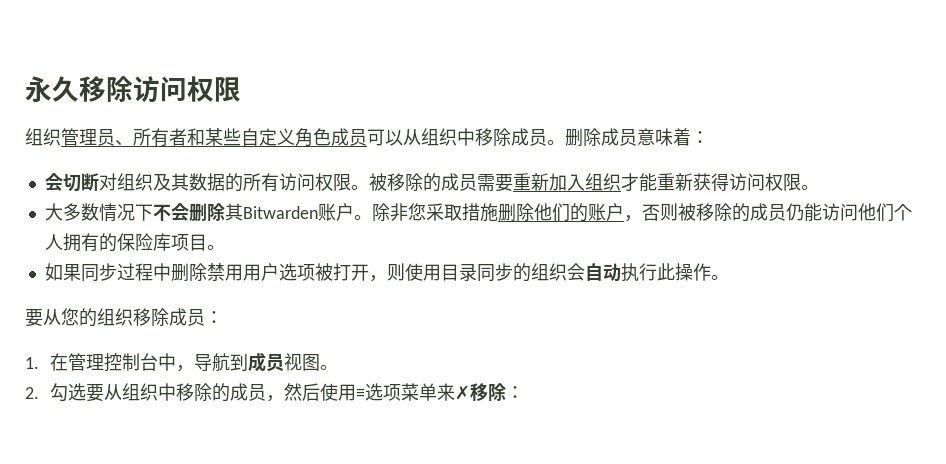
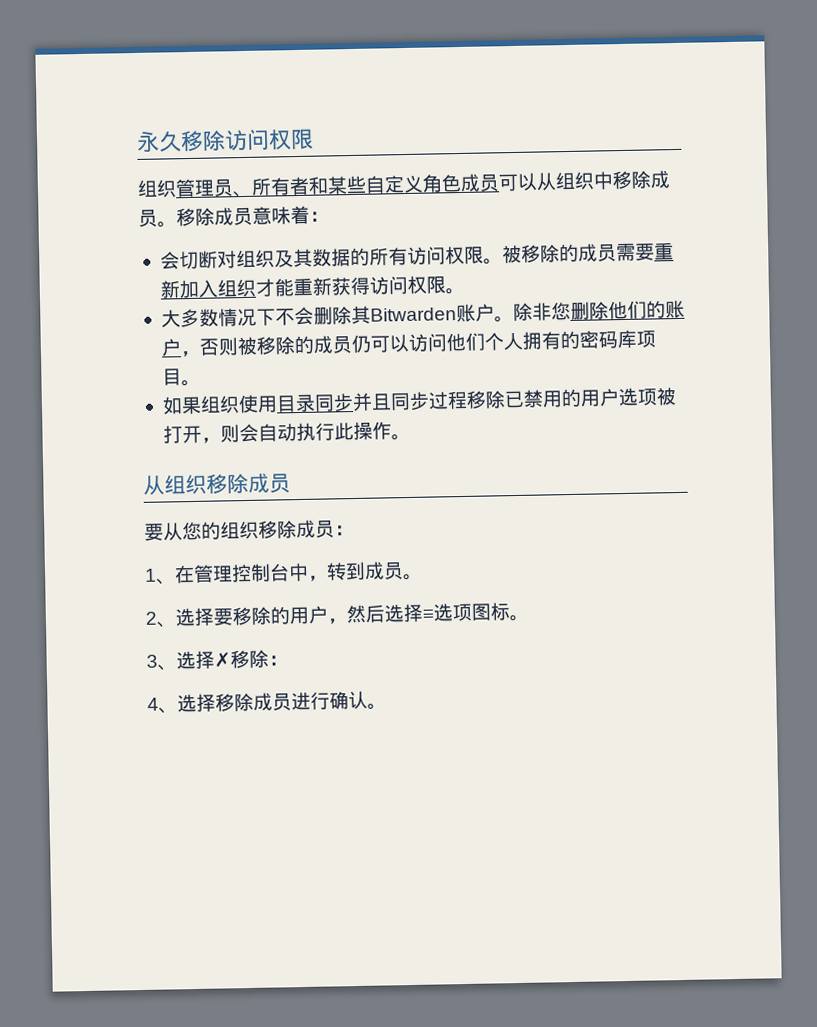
- 删除成员意味着：
+ 移除成员意味着：
- 除非您采取措施删除他们的账户，否则被移除的成员仍能访问他们个人拥有的保险库项目。
+ 除非您删除他们的账户，否则被移除的成员仍可以访问他们个人拥有的密码库项目。
- 如果同步过程中删除禁用用户选项被打开，则使用目录同步的组织会自动执行此操作。
+ 如果组织使用目录同步并且同步过程移除已禁用的用户选项被打开，则会自动执行此操作。
+ 从组织移除成员
- 1.在管理控制台中，导航到成员视图。
- 2.勾选要从组织中移除的成员，然后使用≡选项菜单来✗移除：
+ 1、在管理控制台中，转到成员。
+ 2、选择要移除的用户，然后选择≡选项图标。
+ 3、选择✗移除：
+ 4、选择移除成员进行确认。

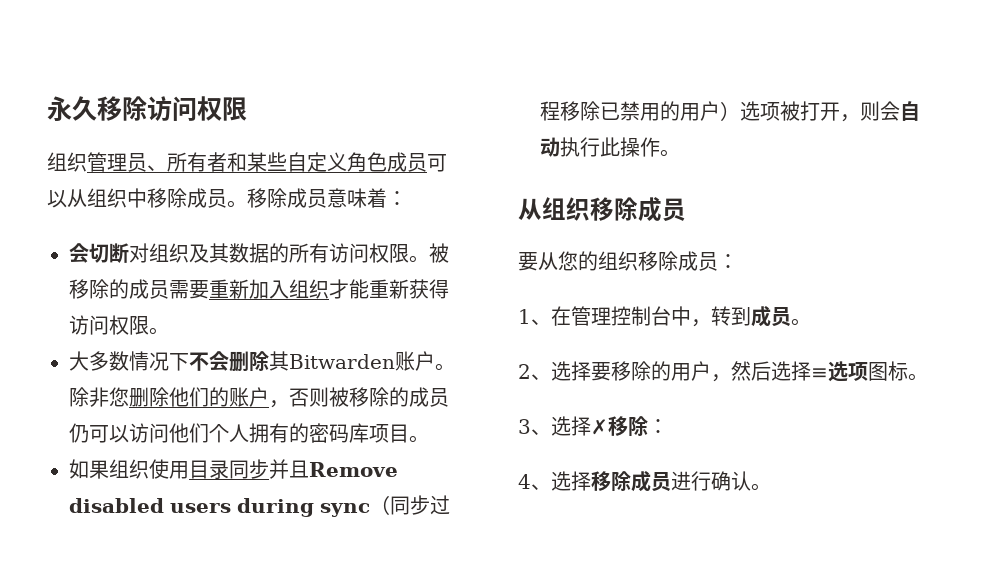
- 如果组织使用目录同步并且同步过程移除已禁用的用户选项被打开，则会自动执行此操作。
+ 如果组织使用目录同步并且Remove disabled users during sync（同步过程移除已禁用的用户）选项被打开，则会自动执行此操作。

